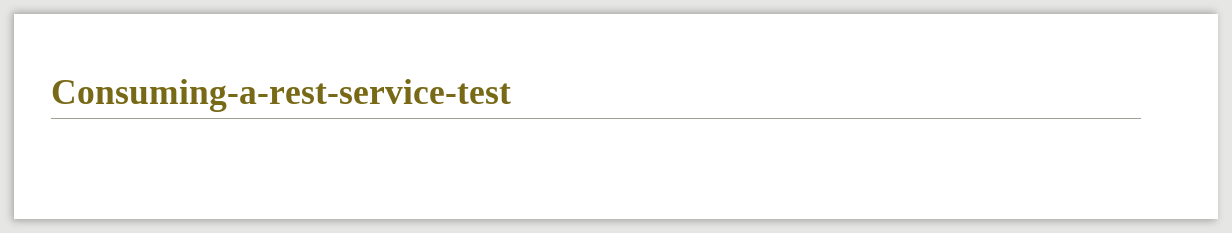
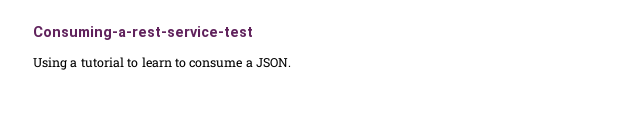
+ Using a tutorial to learn to consume a JSON.

